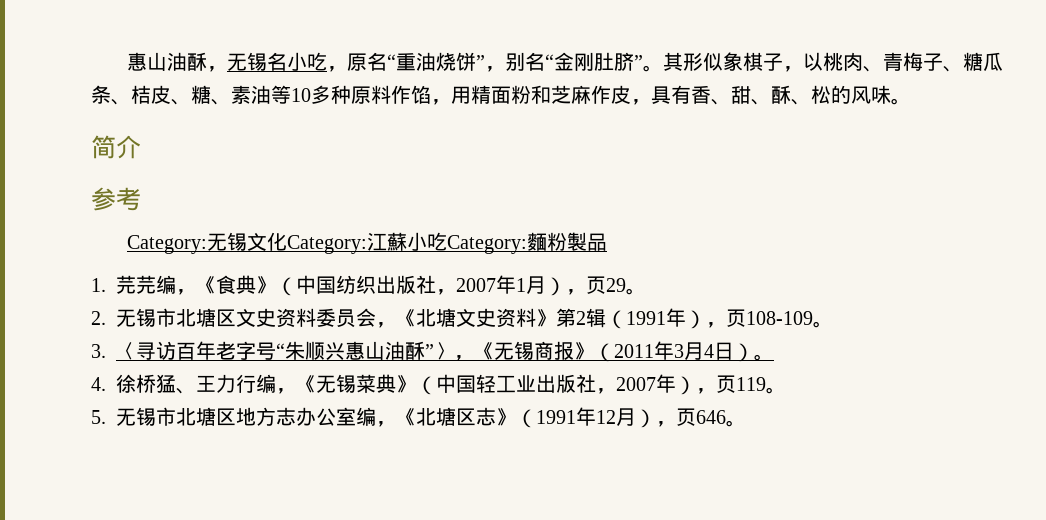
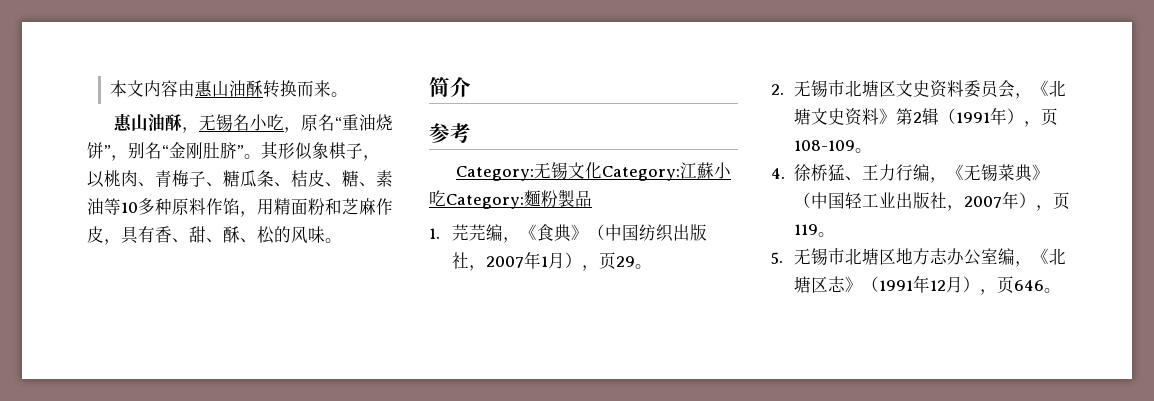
+ 本文内容由惠山油酥转换而来。
- 3.〈寻访百年老字号“朱顺兴惠山油酥”〉，《无锡商报》（2011年3月4日）。

